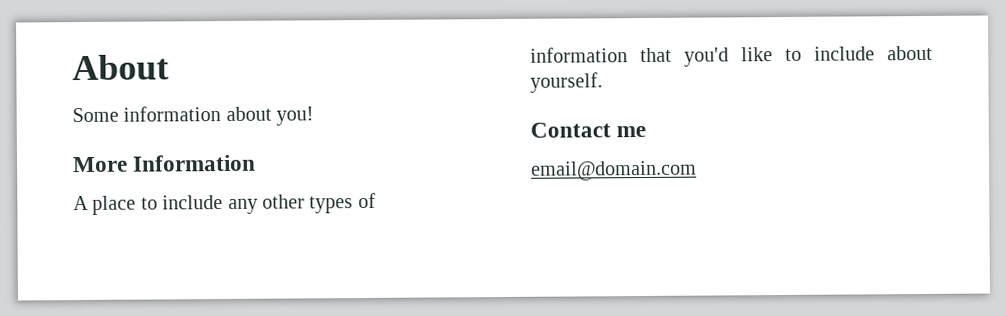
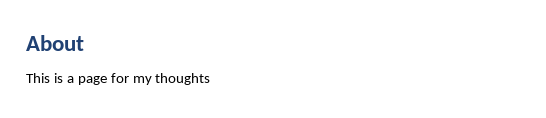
- Some information about you!
- More Information
- A place to include any other types of information that you'd like to include about yourself.
- Contact me
- email@domain.com
+ This is a page for my thoughts

